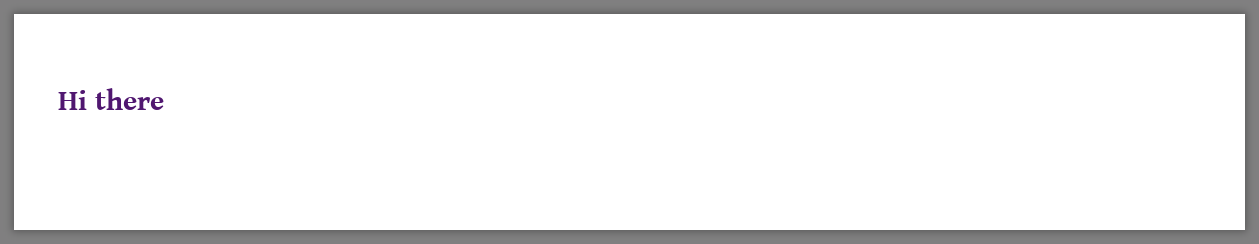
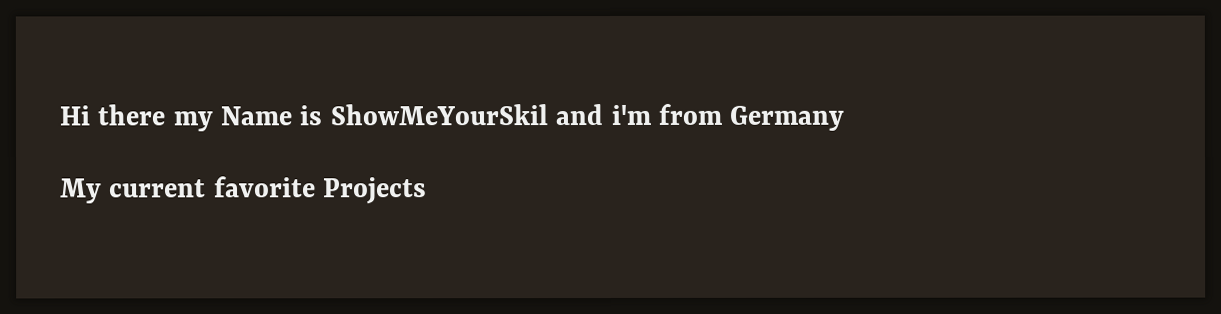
- Hi there
+ Hi there my Name is ShowMeYourSkil and i'm from Germany
+ My current favorite Projects

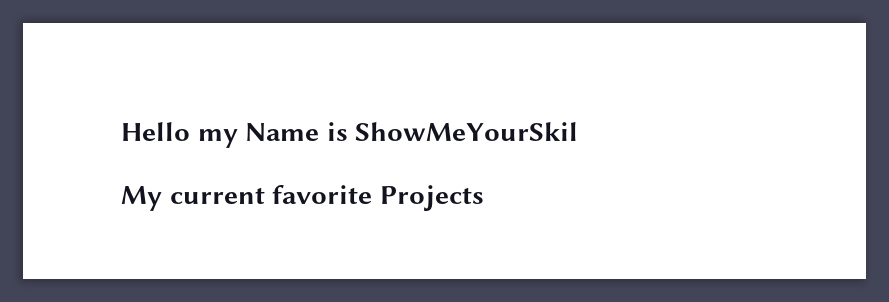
- Hi there my Name is ShowMeYourSkil and i'm from Germany
+ Hello my Name is ShowMeYourSkil

